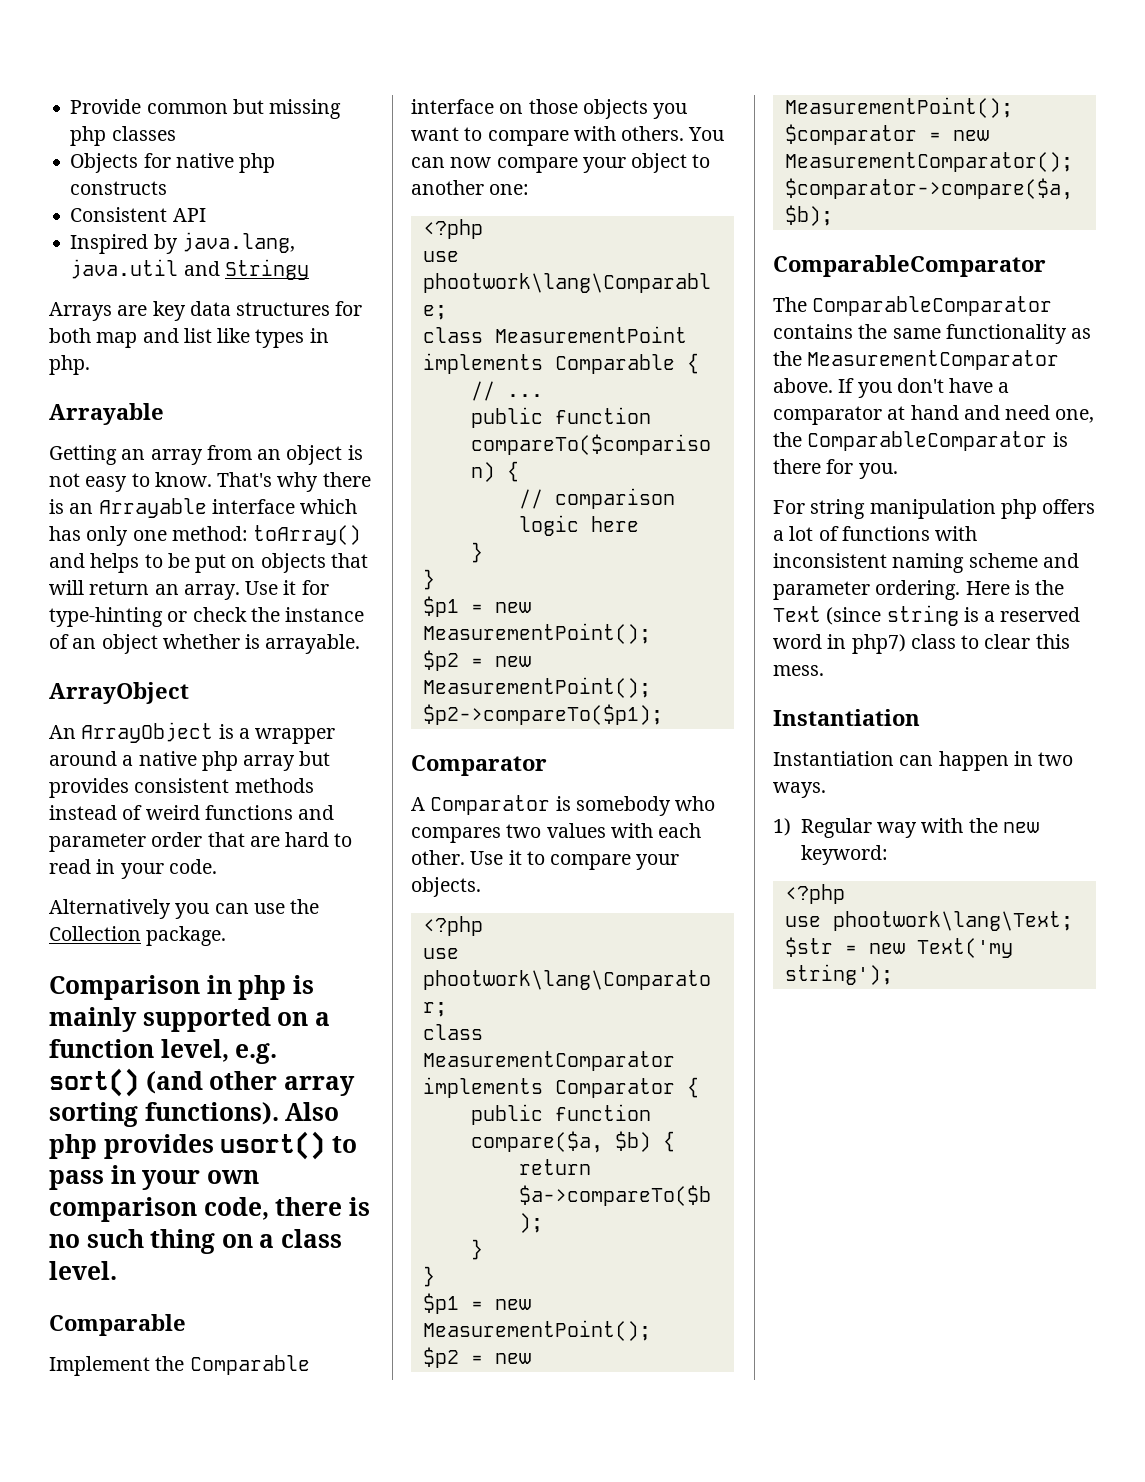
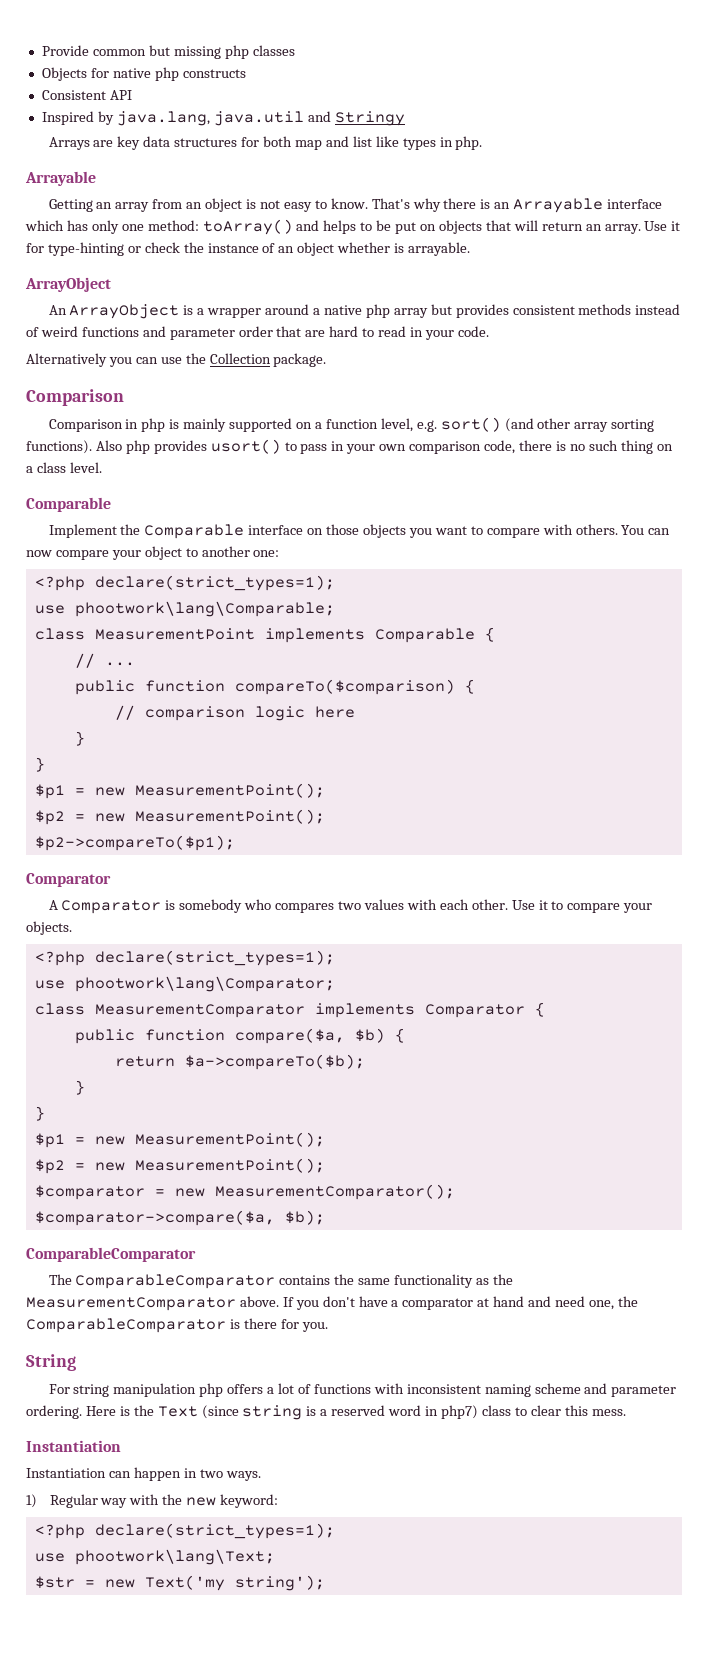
  Alternatively you can use the Collection package.
+ Comparison
  You can now compare your object to another one:
- <?php
+ <?php declare(strict_types=1);
  Use it to compare your objects.
- <?php
+ <?php declare(strict_types=1);
+ String
  1) Regular way with the new keyword:
- <?php
+ <?php declare(strict_types=1);

